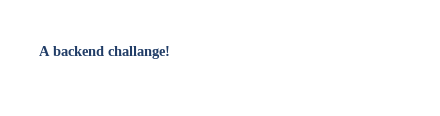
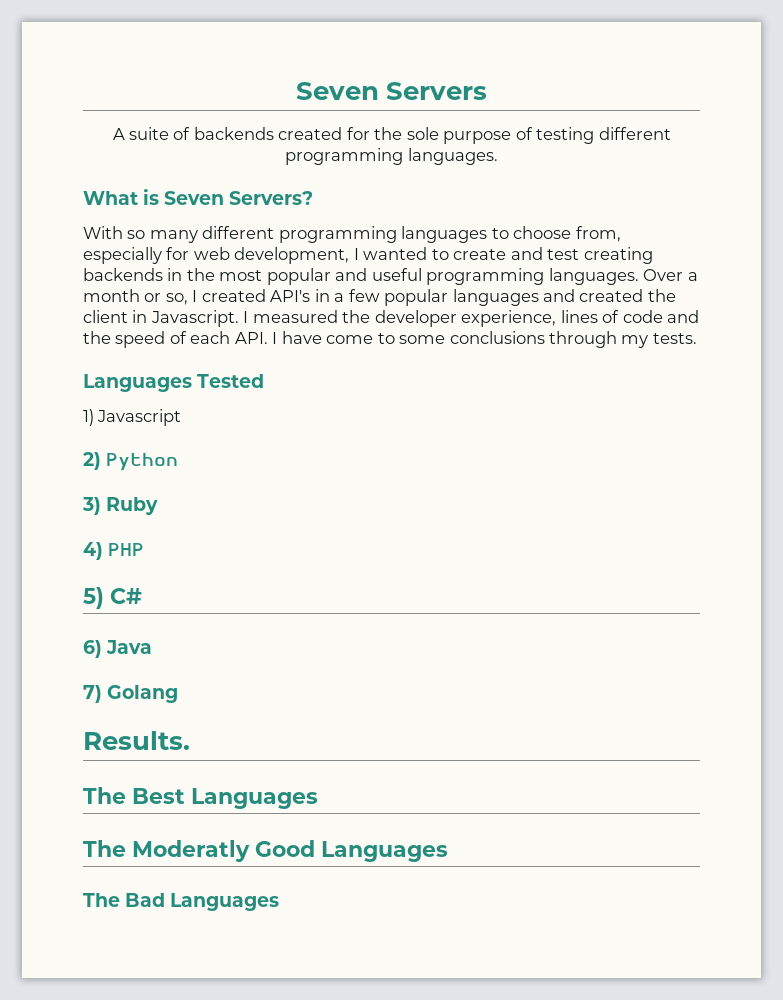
- A backend challange!
+ Seven Servers
+ A suite of backends created for the sole purpose of testing different programming languages.
+ What is Seven Servers?
+ With so many different programming languages to choose from, especially for web development, I wanted to create and test creating backends in the most popular and useful programming languages. Over a month or so, I created API's in a few popular languages and created the client in Javascript. I measured the developer experience, lines of code and the speed of each API. I have come to some conclusions through my tests.
+ Languages Tested
+ 1) Javascript
+ 2) Python
+ 3) Ruby
+ 4) PHP
+ 5) C#
+ 6) Java
+ 7) Golang
+ Results.
+ The Best Languages
+ The Moderatly Good Languages
+ The Bad Languages

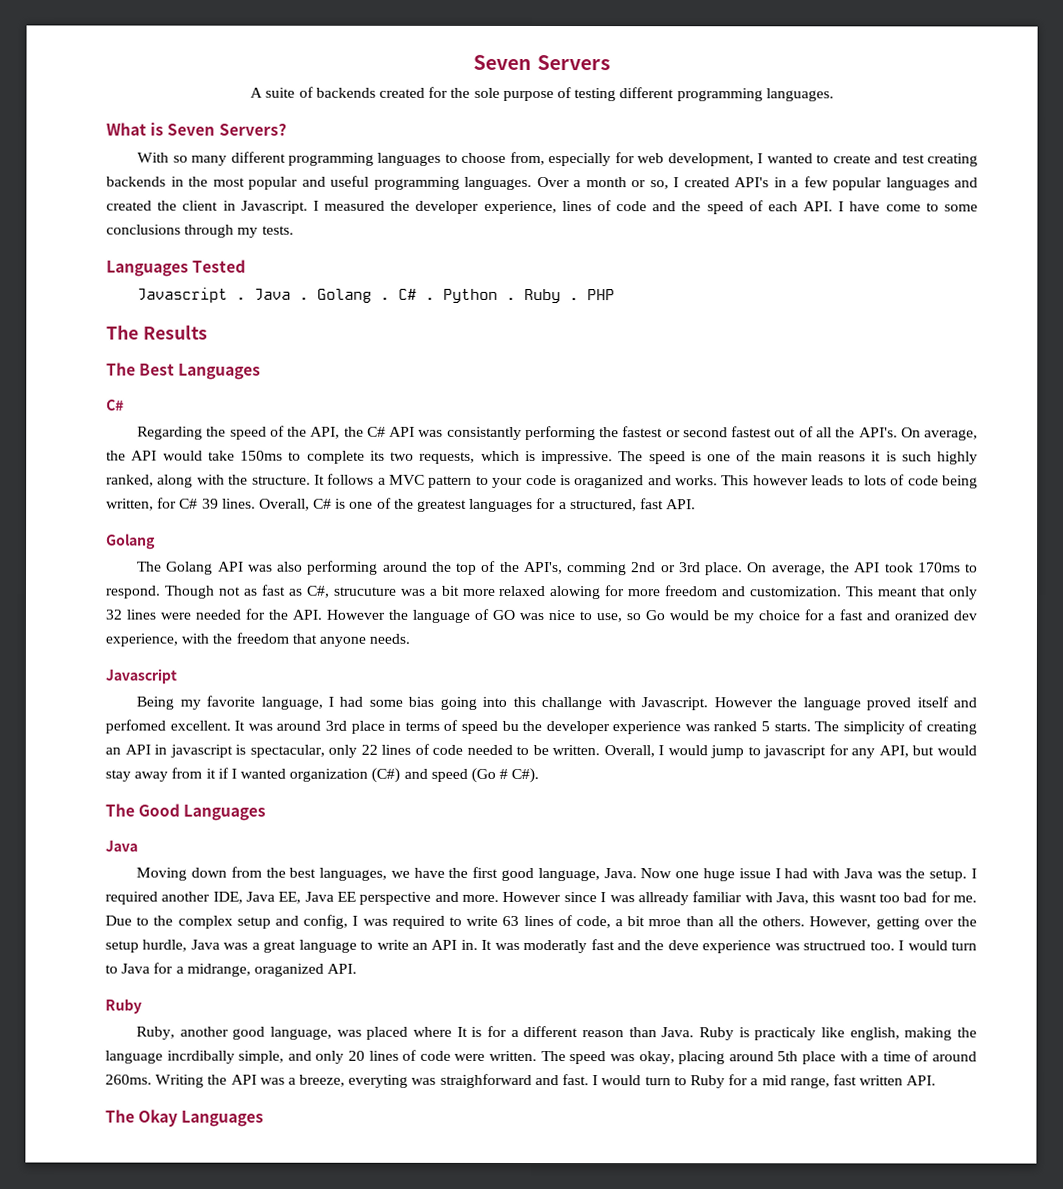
- 1) Javascript
- 2) Python
- 3) Ruby
- 4) PHP
+ Javascript . Java . Golang . C# . Python . Ruby . PHP
- 5) C#
- 6) Java
- 7) Golang
- Results.
+ The Results
  The Best Languages
- The Moderatly Good Languages
- The Bad Languages
+ C#
+ Regarding the speed of the API, the C# API was consistantly performing the fastest or second fastest out of all the API's. On average, the API would take 150ms to complete its two requests, which is impressive. The speed is one of the main reasons it is such highly ranked, along with the structure. It follows a MVC pattern to your code is oraganized and works. This however leads to lots of code being written, for C# 39 lines. Overall, C# is one of the greatest languages for a structured, fast API.
+ Golang
+ The Golang API was also performing around the top of the API's, comming 2nd or 3rd place. On average, the API took 170ms to respond. Though not as fast as C#, strucuture was a bit more relaxed alowing for more freedom and customization. This meant that only 32 lines were needed for the API. However the language of GO was nice to use, so Go would be my choice for a fast and oranized dev experience, with the freedom that anyone needs.
+ Javascript
+ Being my favorite language, I had some bias going into this challange with Javascript. However the language proved itself and perfomed excellent. It was around 3rd place in terms of speed bu the developer experience was ranked 5 starts. The simplicity of creating an API in javascript is spectacular, only 22 lines of code needed to be written. Overall, I would jump to javascript for any API, but would stay away from it if I wanted organization (C#) and speed (Go # C#).
+ The Good Languages
+ Java
+ Moving down from the best languages, we have the first good language, Java. Now one huge issue I had with Java was the setup. I required another IDE, Java EE, Java EE perspective and more. However since I was allready familiar with Java, this wasnt too bad for me. Due to the complex setup and config, I was required to write 63 lines of code, a bit mroe than all the others. However, getting over the setup hurdle, Java was a great language to write an API in. It was moderatly fast and the deve experience was structrued too. I would turn to Java for a midrange, oraganized API.
+ Ruby
+ Ruby, another good language, was placed where It is for a different reason than Java. Ruby is practicaly like english, making the language incrdibally simple, and only 20 lines of code were written. The speed was okay, placing around 5th place with a time of around 260ms. Writing the API was a breeze, everyting was straighforward and fast. I would turn to Ruby for a mid range, fast written API.
+ The Okay Languages

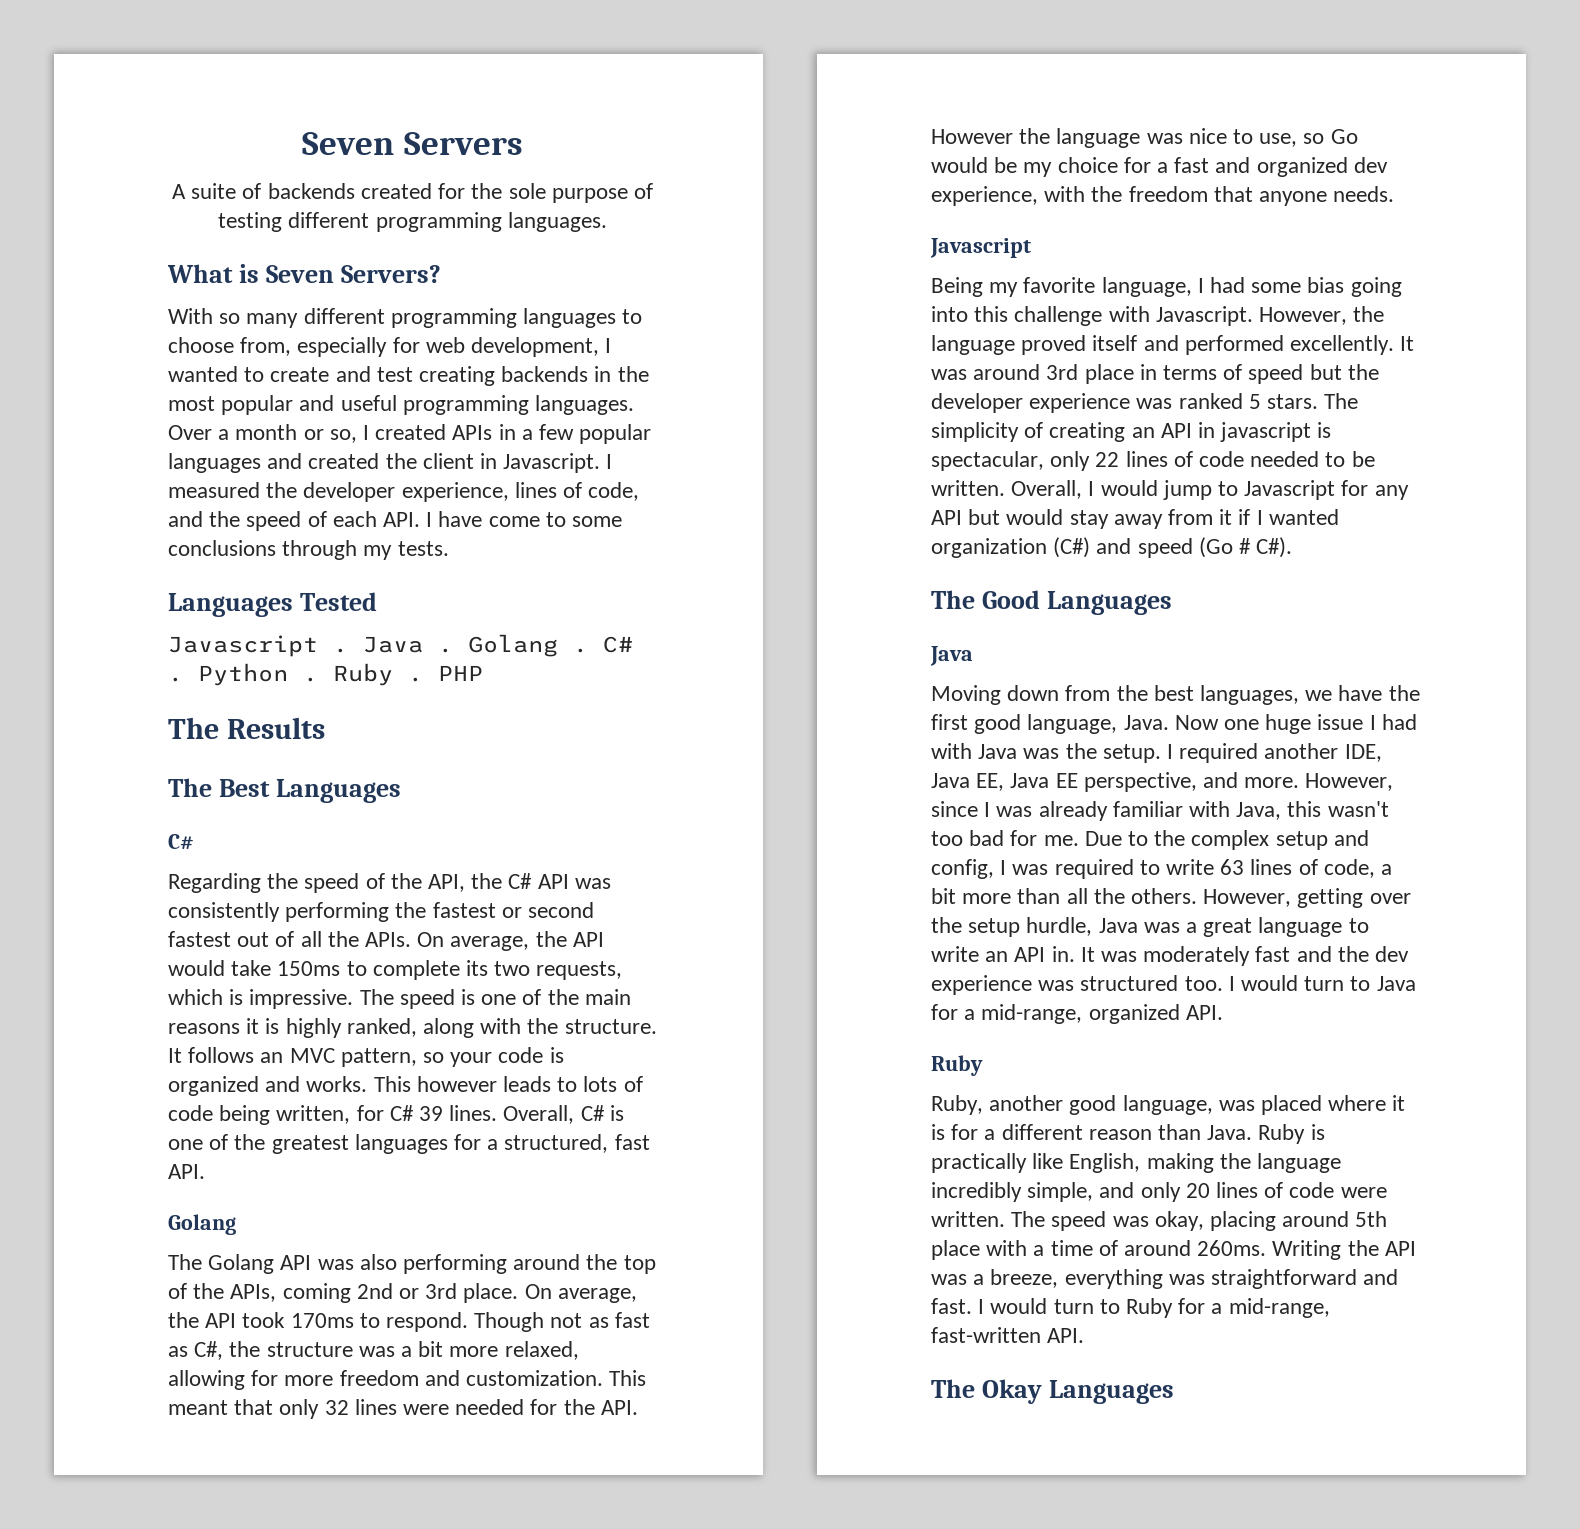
- Over a month or so, I created API's in a few popular languages and created the client in Javascript.
+ Over a month or so, I created APIs in a few popular languages and created the client in Javascript.
- I measured the developer experience, lines of code and the speed of each API. I have come to some conclusions through my tests.
+ I measured the developer experience, lines of code, and the speed of each API. I have come to some conclusions through my tests.
- Regarding the speed of the API, the C# API was consistantly performing the fastest or second fastest out of all the API's.
+ Regarding the speed of the API, the C# API was consistently performing the fastest or second fastest out of all the APIs.
- The speed is one of the main reasons it is such highly ranked, along with the structure.
+ The speed is one of the main reasons it is highly ranked, along with the structure.
- It follows a MVC pattern to your code is oraganized and works.
+ It follows an MVC pattern, so your code is organized and works.
- The Golang API was also performing around the top of the API's, comming 2nd or 3rd place.
+ The Golang API was also performing around the top of the APIs, coming 2nd or 3rd place.
- Though not as fast as C#, strucuture was a bit more relaxed alowing for more freedom and customization.
+ Though not as fast as C#, the structure was a bit more relaxed, allowing for more freedom and customization.
- This meant that only 32 lines were needed for the API. However the language of GO was nice to use, so Go would be my choice for a fast and oranized dev experience, with the freedom that anyone needs.
+ This meant that only 32 lines were needed for the API. However the language was nice to use, so Go would be my choice for a fast and organized dev experience, with the freedom that anyone needs.
- Being my favorite language, I had some bias going into this challange with Javascript.
+ Being my favorite language, I had some bias going into this challenge with Javascript.
- However the language proved itself and perfomed excellent.
+ However, the language proved itself and performed excellently.
- It was around 3rd place in terms of speed bu the developer experience was ranked 5 starts.
+ It was around 3rd place in terms of speed but the developer experience was ranked 5 stars.
- Overall, I would jump to javascript for any API, but would stay away from it if I wanted organization (C#) and speed (Go # C#).
+ Overall, I would jump to Javascript for any API but would stay away from it if I wanted organization (C#) and speed (Go # C#).
- I required another IDE, Java EE, Java EE perspective and more.
+ I required another IDE, Java EE, Java EE perspective, and more.
- However since I was allready familiar with Java, this wasnt too bad for me.
+ However, since I was already familiar with Java, this wasn't too bad for me.
- Due to the complex setup and config, I was required to write 63 lines of code, a bit mroe than all the others.
+ Due to the complex setup and config, I was required to write 63 lines of code, a bit more than all the others.
- It was moderatly fast and the deve experience was structrued too.
+ It was moderately fast and the dev experience was structured too.
- I would turn to Java for a midrange, oraganized API.
+ I would turn to Java for a mid-range, organized API.
- Ruby, another good language, was placed where It is for a different reason than Java.
+ Ruby, another good language, was placed where it is for a different reason than Java.
- Ruby is practicaly like english, making the language incrdibally simple, and only 20 lines of code were written.
+ Ruby is practically like English, making the language incredibly simple, and only 20 lines of code were written.
- Writing the API was a breeze, everyting was straighforward and fast.
+ Writing the API was a breeze, everything was straightforward and fast.
- I would turn to Ruby for a mid range, fast written API.
+ I would turn to Ruby for a mid-range, fast-written API.

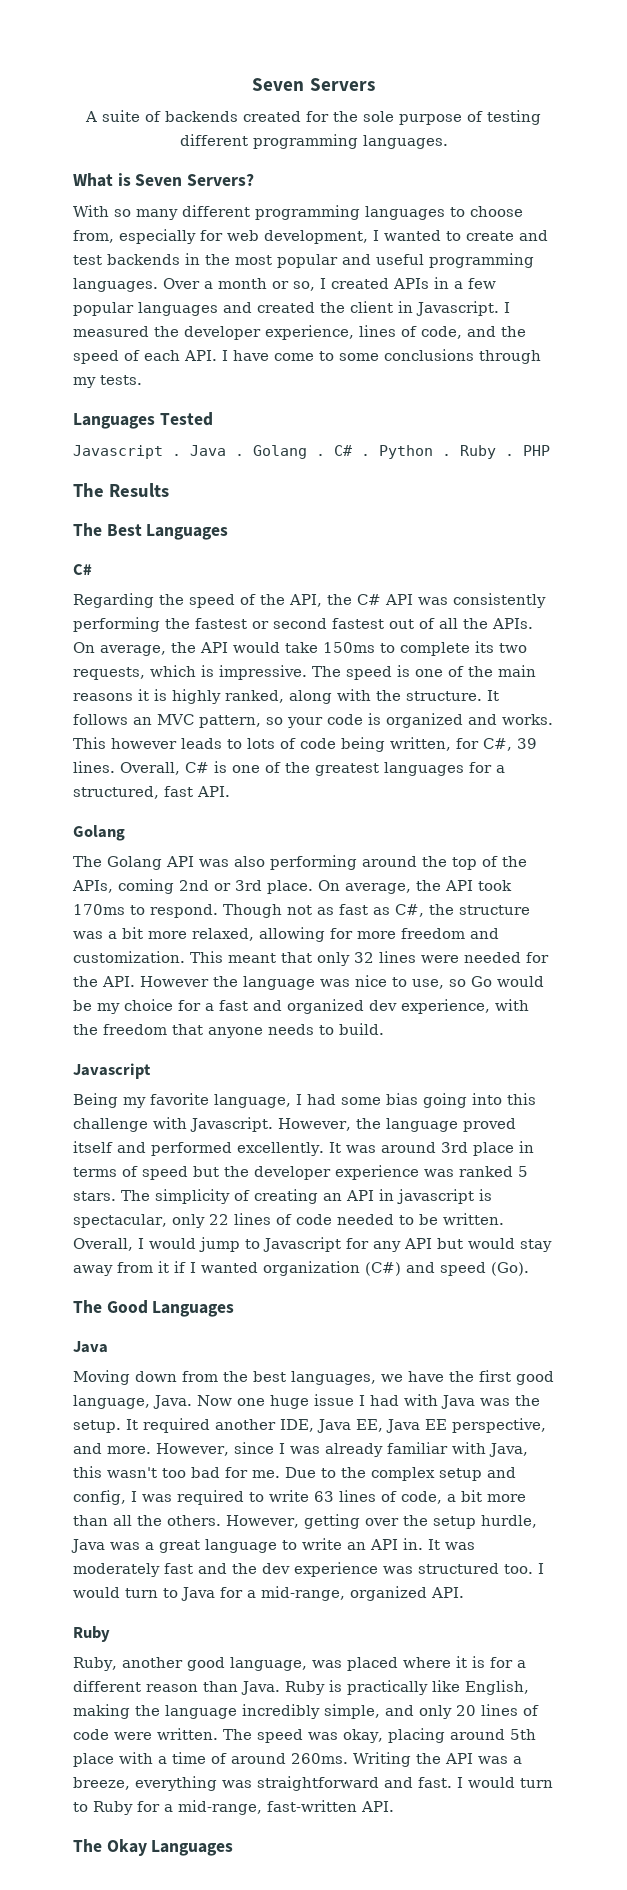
- With so many different programming languages to choose from, especially for web development, I wanted to create and test creating backends in the most popular and useful programming languages.
+ With so many different programming languages to choose from, especially for web development, I wanted to create and test backends in the most popular and useful programming languages.
- This however leads to lots of code being written, for C# 39 lines.
+ This however leads to lots of code being written, for C#, 39 lines.
- This meant that only 32 lines were needed for the API. However the language was nice to use, so Go would be my choice for a fast and organized dev experience, with the freedom that anyone needs.
+ This meant that only 32 lines were needed for the API. However the language was nice to use, so Go would be my choice for a fast and organized dev experience, with the freedom that anyone needs to build.
- Overall, I would jump to Javascript for any API but would stay away from it if I wanted organization (C#) and speed (Go # C#).
+ Overall, I would jump to Javascript for any API but would stay away from it if I wanted organization (C#) and speed (Go).
- I required another IDE, Java EE, Java EE perspective, and more.
+ It required another IDE, Java EE, Java EE perspective, and more.

